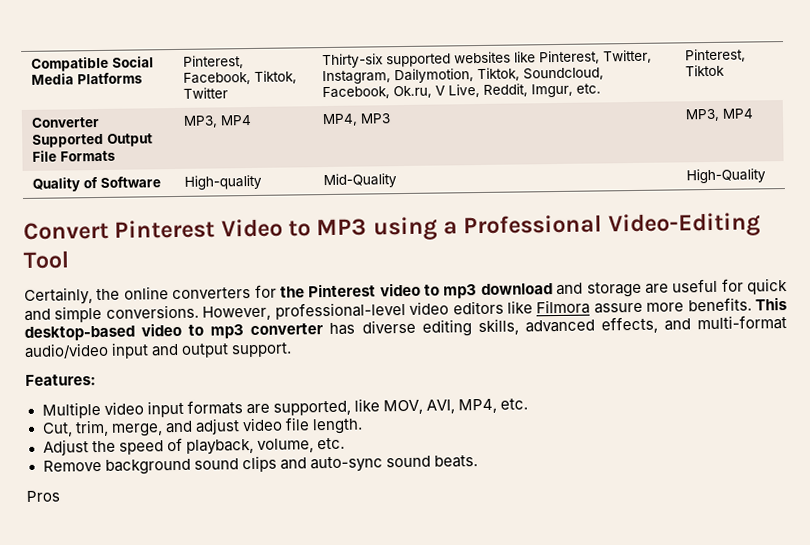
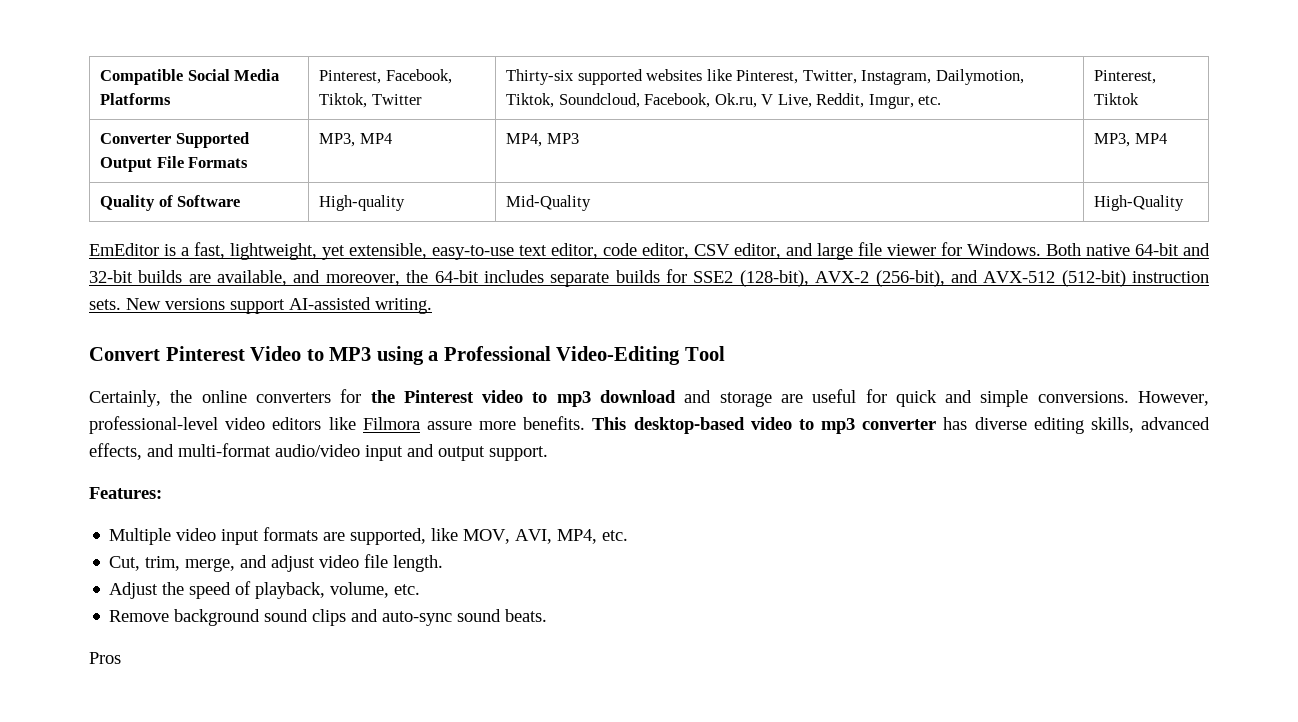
+ EmEditor is a fast, lightweight, yet extensible, easy-to-use text editor, code editor, CSV editor, and large file viewer for Windows. Both native 64-bit and 32-bit builds are available, and moreover, the 64-bit includes separate builds for SSE2 (128-bit), AVX-2 (256-bit), and AVX-512 (512-bit) instruction sets. New versions support AI-assisted writing.

